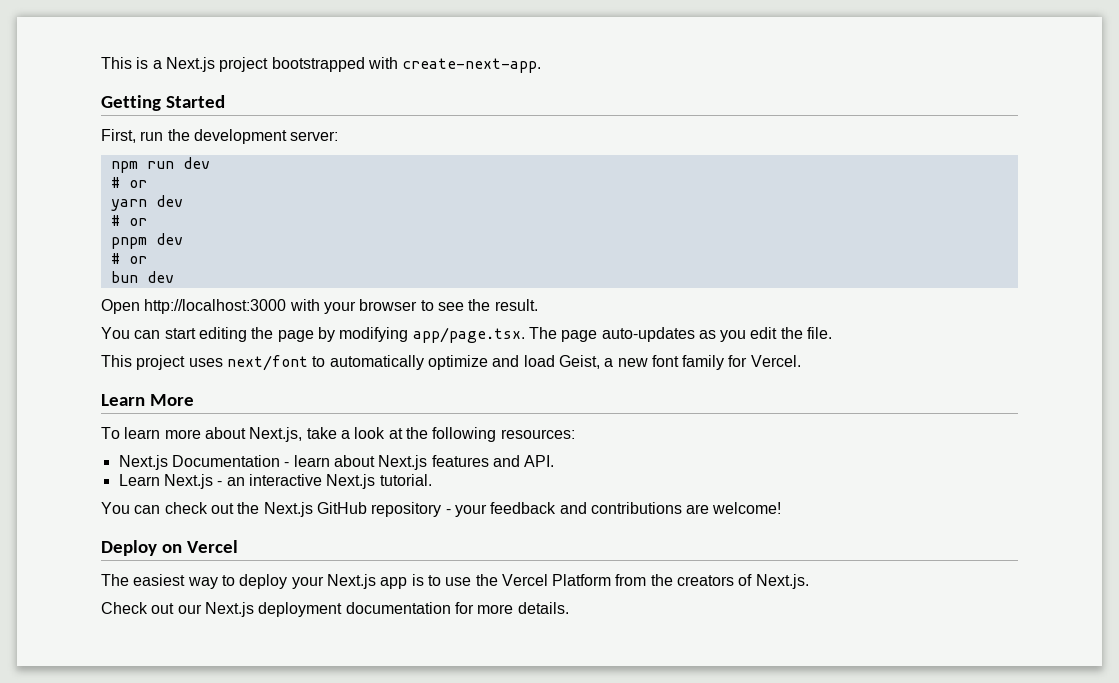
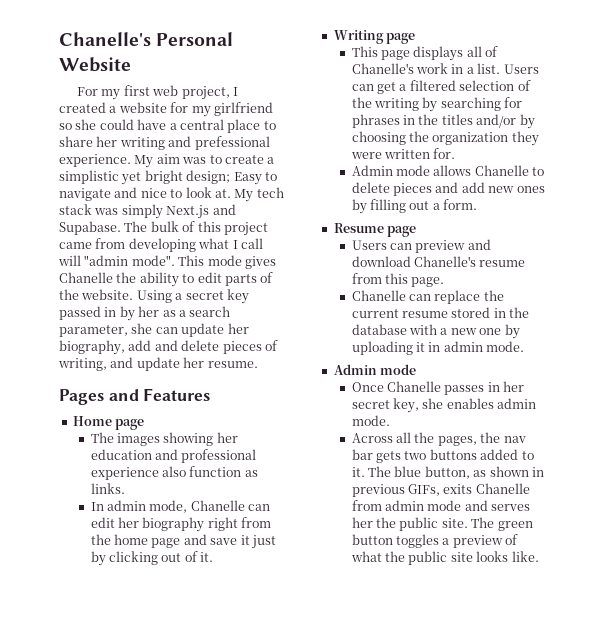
- This is a Next.js project bootstrapped with create-next-app.
- Getting Started
- First, run the development server:
- npm run dev
- # or
- yarn dev
- # or
- pnpm dev
- # or
- bun dev
- Open http://localhost:3000 with your browser to see the result.
- You can start editing the page by modifying app/page.tsx. The page auto-updates as you edit the file.
- This project uses next/font to automatically optimize and load Geist, a new font family for Vercel.
- Learn More
- To learn more about Next.js, take a look at the following resources:
- Next.js Documentation - learn about Next.js features and API.
- Learn Next.js - an interactive Next.js tutorial.
- You can check out the Next.js GitHub repository - your feedback and contributions are welcome!
- Deploy on Vercel
- The easiest way to deploy your Next.js app is to use the Vercel Platform from the creators of Next.js.
- Check out our Next.js deployment documentation for more details.
+ Chanelle's Personal Website
+ For my first web project, I created a website for my girlfriend so she could have a central place to share her writing and prefessional experience. My aim was to create a simplistic yet bright design; Easy to navigate and nice to look at. My tech stack was simply Next.js and Supabase. The bulk of this project came from developing what I call will "admin mode". This mode gives Chanelle the ability to edit parts of the website. Using a secret key passed in by her as a search parameter, she can update her biography, add and delete pieces of writing, and update her resume.
+ Pages and Features
+ Home page
+ The images showing her education and professional experience also function as links.
+ In admin mode, Chanelle can edit her biography right from the home page and save it just by clicking out of it.
+ Writing page
+ This page displays all of Chanelle's work in a list. Users can get a filtered selection of the writing by searching for phrases in the titles and/or by choosing the organization they were written for.
+ Admin mode allows Chanelle to delete pieces and add new ones by filling out a form.
+ Resume page
+ Users can preview and download Chanelle's resume from this page.
+ Chanelle can replace the current resume stored in the database with a new one by uploading it in admin mode.
+ Admin mode
+ Once Chanelle passes in her secret key, she enables admin mode.
+ Across all the pages, the nav bar gets two buttons added to it. The blue button, as shown in previous GIFs, exits Chanelle from admin mode and serves her the public site. The green button toggles a preview of what the public site looks like.

